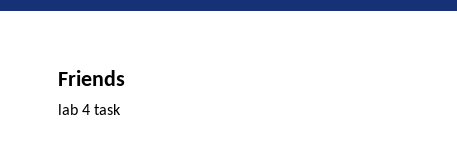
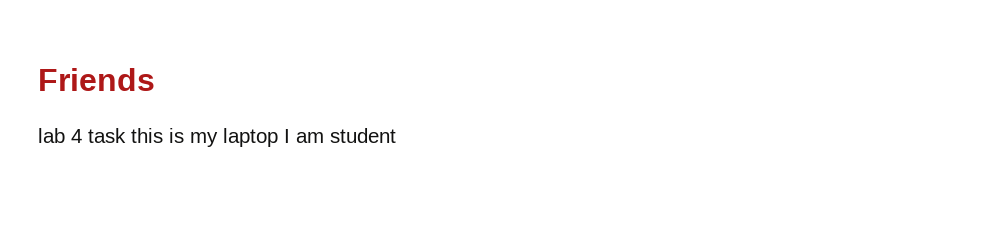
- lab 4 task
+ lab 4 task this is my laptop I am student

